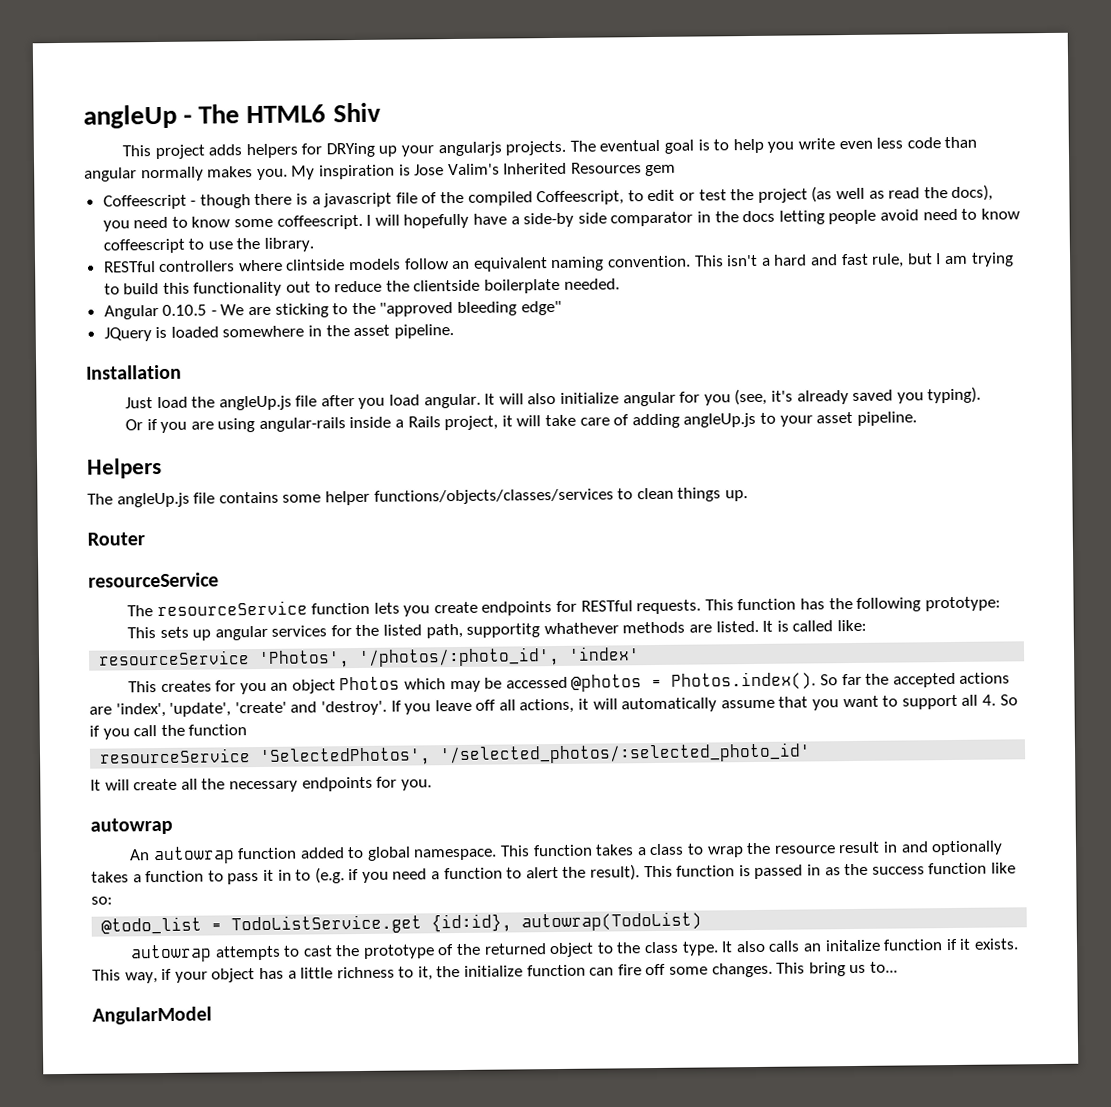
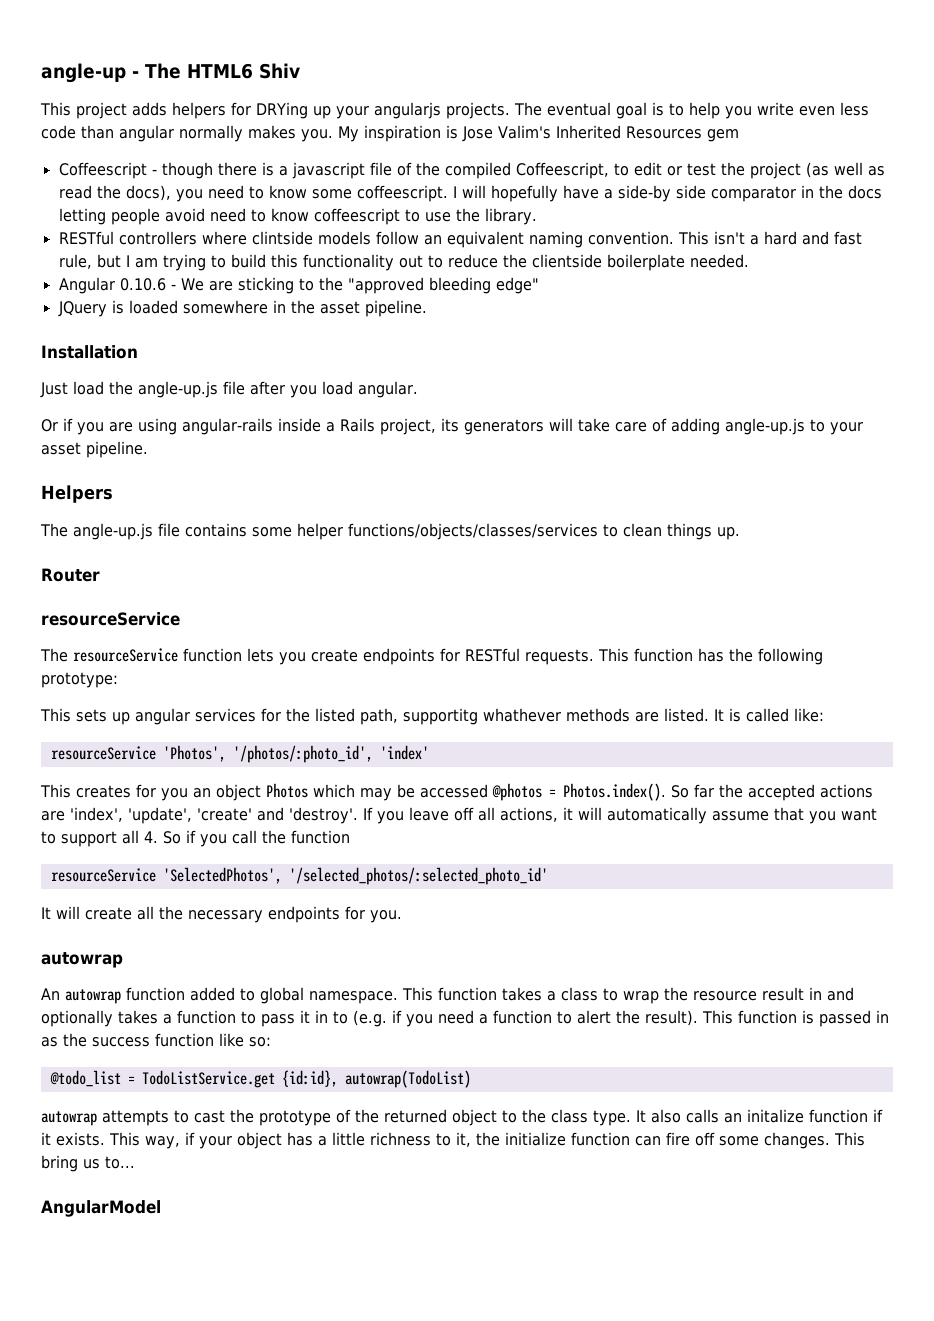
- angleUp - The HTML6 Shiv
+ angle-up - The HTML6 Shiv
- Angular 0.10.5 - We are sticking to the "approved bleeding edge"
+ Angular 0.10.6 - We are sticking to the "approved bleeding edge"
- Just load the angleUp.js file after you load angular. It will also initialize angular for you (see, it's already saved you typing).
+ Just load the angle-up.js file after you load angular.
- Or if you are using angular-rails inside a Rails project, it will take care of adding angleUp.js to your asset pipeline.
+ Or if you are using angular-rails inside a Rails project, its generators will take care of adding angle-up.js to your asset pipeline.
- The angleUp.js file contains some helper functions/objects/classes/services to clean things up.
+ The angle-up.js file contains some helper functions/objects/classes/services to clean things up.

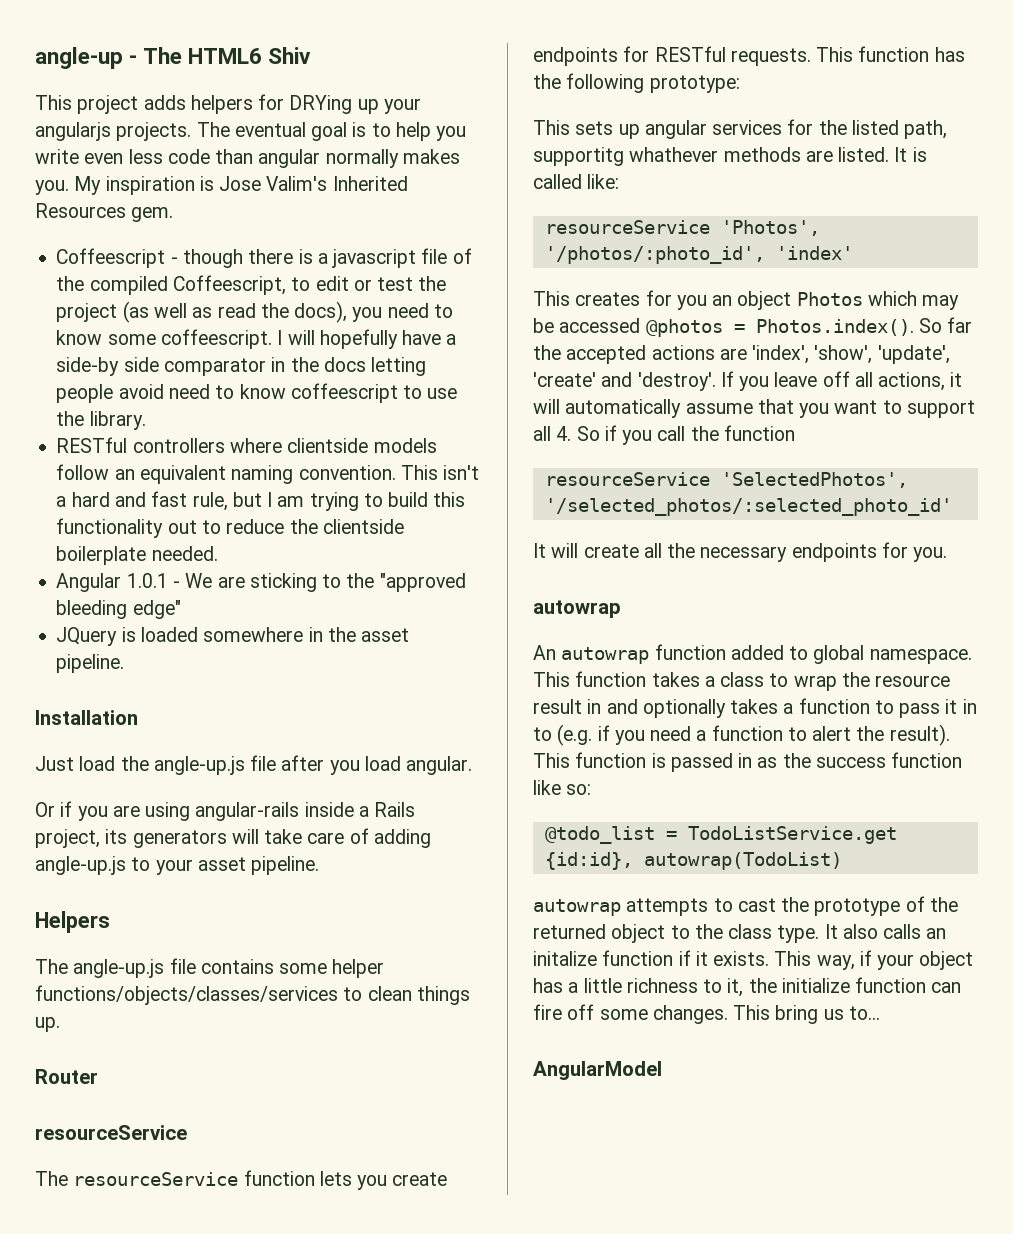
- My inspiration is Jose Valim's Inherited Resources gem
+ My inspiration is Jose Valim's Inherited Resources gem.
- RESTful controllers where clintside models follow an equivalent naming convention.
+ RESTful controllers where clientside models follow an equivalent naming convention.
- Angular 0.10.6 - We are sticking to the "approved bleeding edge"
+ Angular 1.0.1 - We are sticking to the "approved bleeding edge"
- This creates for you an object Photos which may be accessed @photos = Photos.index(). So far the accepted actions are 'index', 'update', 'create' and 'destroy'.
+ This creates for you an object Photos which may be accessed @photos = Photos.index(). So far the accepted actions are 'index', 'show', 'update', 'create' and 'destroy'.

